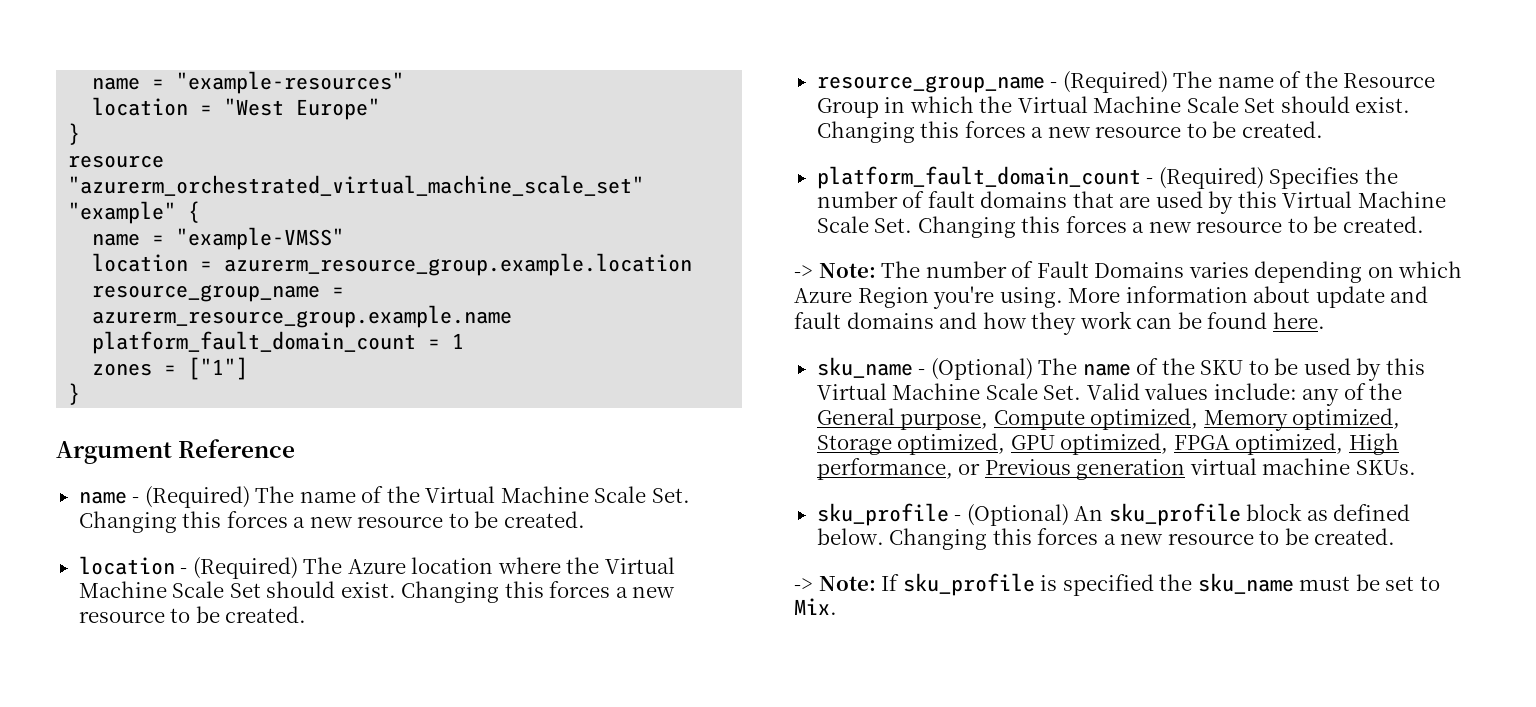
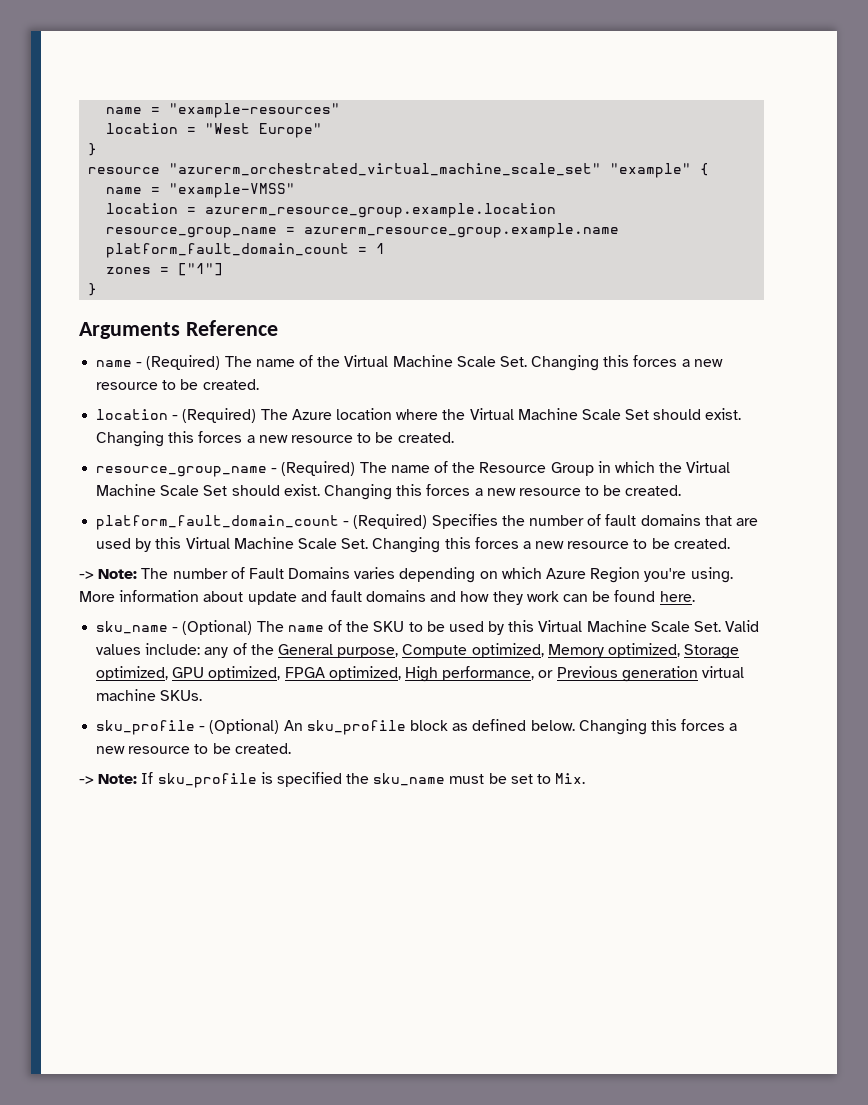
- Argument Reference
+ Arguments Reference

